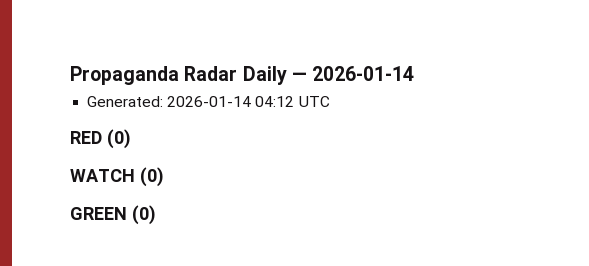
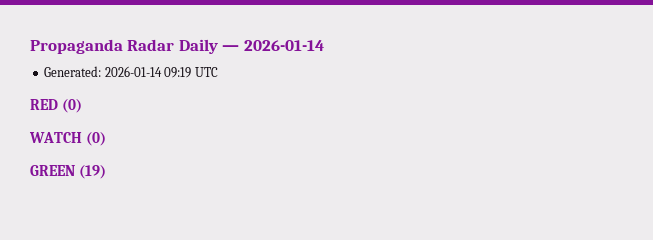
- Generated: 2026-01-14 04:12 UTC
+ Generated: 2026-01-14 09:19 UTC
- GREEN (0)
+ GREEN (19)

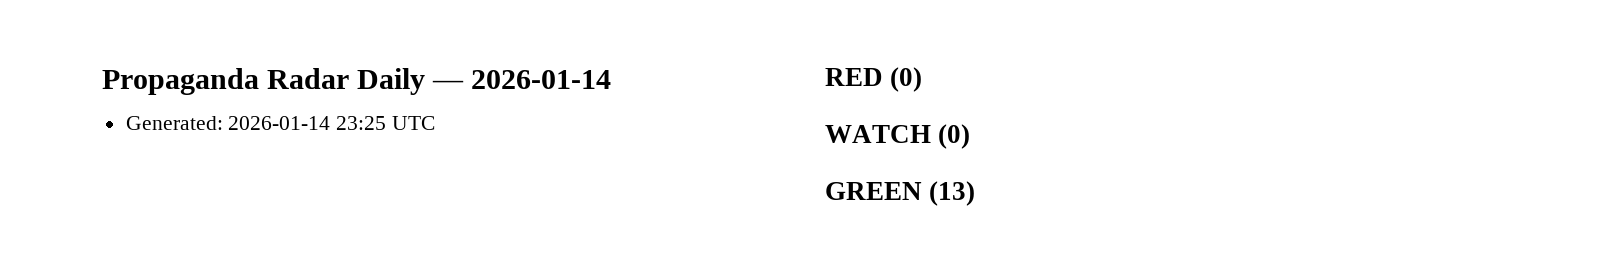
- Generated: 2026-01-14 09:19 UTC
+ Generated: 2026-01-14 23:25 UTC
- GREEN (19)
+ GREEN (13)

